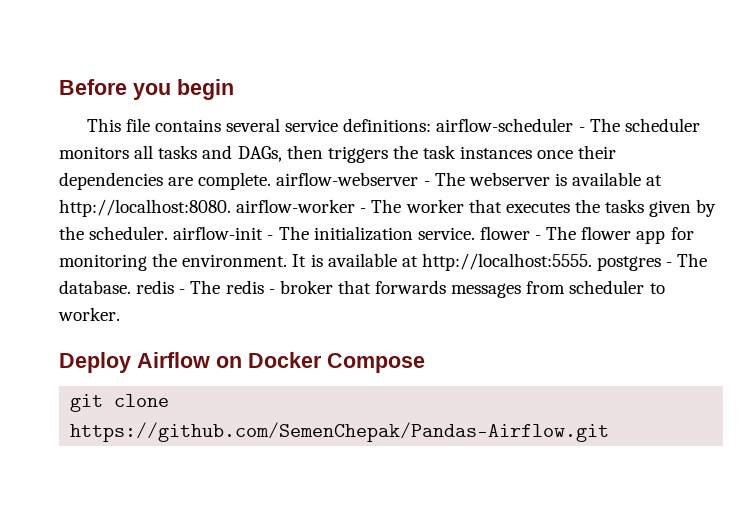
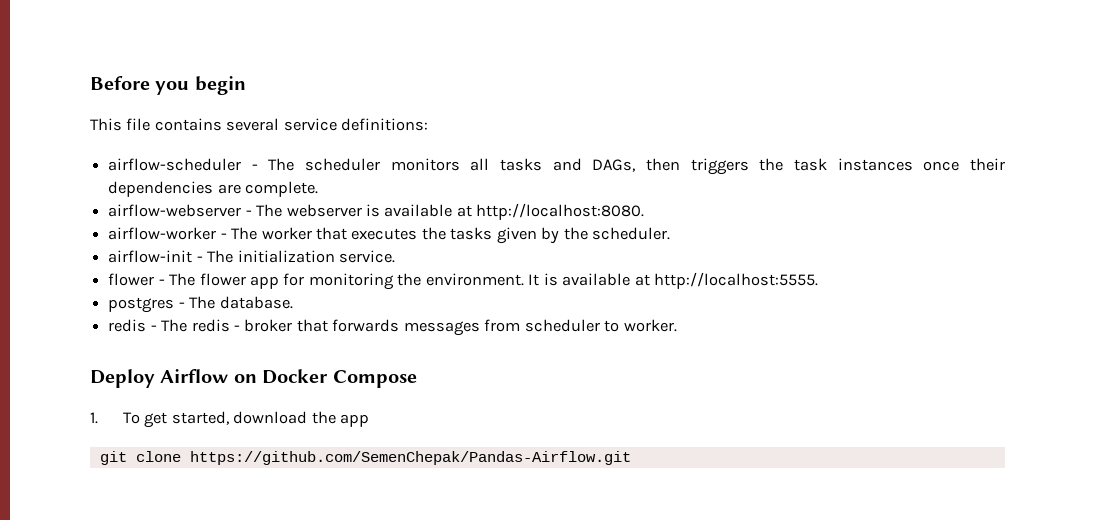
- This file contains several service definitions: airflow-scheduler - The scheduler monitors all tasks and DAGs, then triggers the task instances once their dependencies are complete. airflow-webserver - The webserver is available at http://localhost:8080. airflow-worker - The worker that executes the tasks given by the scheduler. airflow-init - The initialization service. flower - The flower app for monitoring the environment.
+ This file contains several service definitions:
+ airflow-scheduler - The scheduler monitors all tasks and DAGs, then triggers the task instances once their dependencies are complete.
+ airflow-webserver - The webserver is available at http://localhost:8080.
+ airflow-worker - The worker that executes the tasks given by the scheduler.
+ airflow-init - The initialization service.
+ flower - The flower app for monitoring the environment.
- It is available at http://localhost:5555. postgres - The database. redis - The redis - broker that forwards messages from scheduler to worker.
+ It is available at http://localhost:5555.
+ postgres - The database.
+ redis - The redis - broker that forwards messages from scheduler to worker.
+ 1. To get started, download the app

